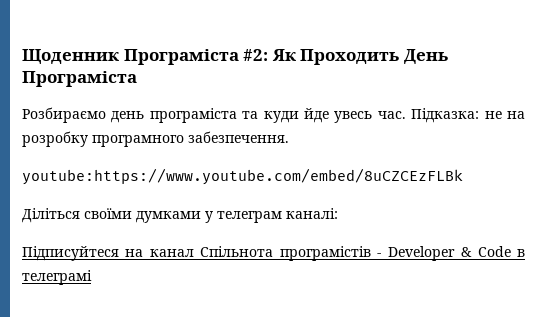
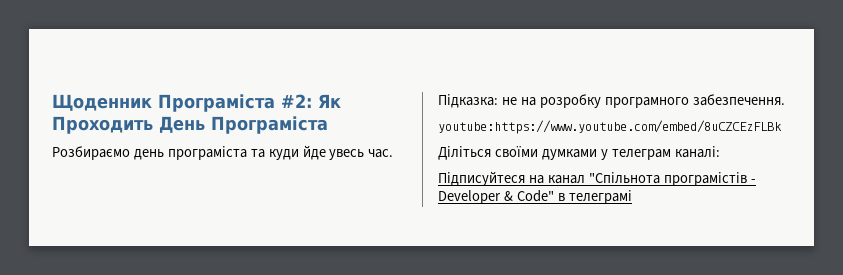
- Підписуйтеся на канал Спільнота програмістів - Developer & Code в телеграмі
+ Підписуйтеся на канал "Спільнота програмістів - Developer & Code" в телеграмі

